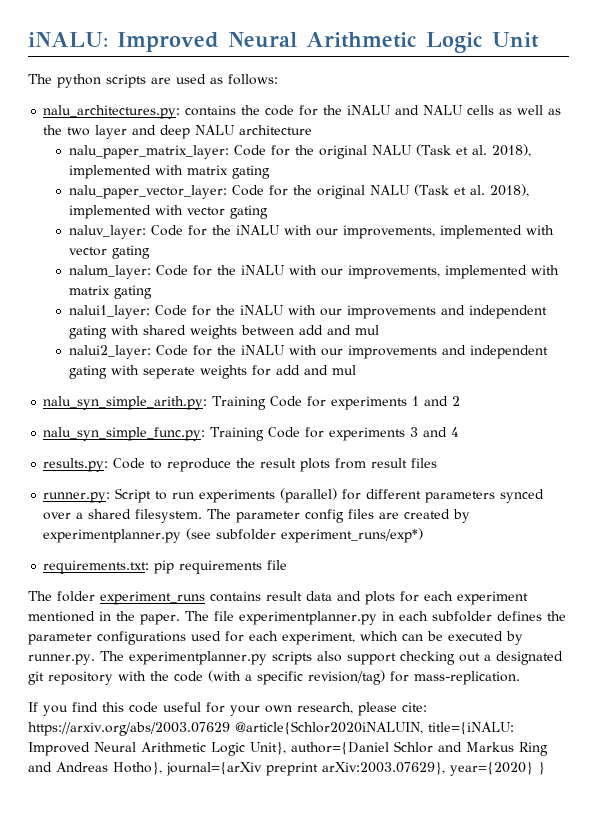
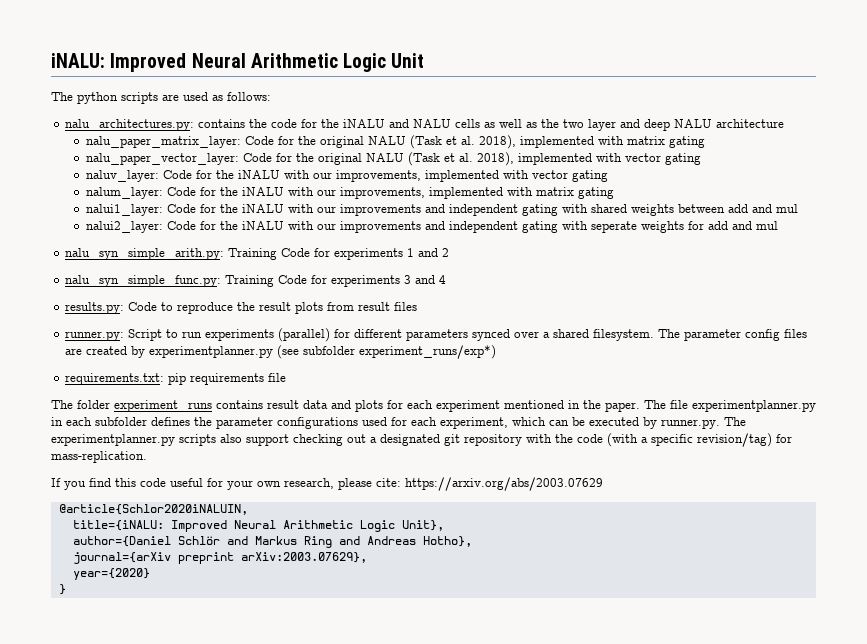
- If you find this code useful for your own research, please cite: https://arxiv.org/abs/2003.07629 @article{Schlor2020iNALUIN, title={iNALU: Improved Neural Arithmetic Logic Unit}, author={Daniel Schlor and Markus Ring and Andreas Hotho}, journal={arXiv preprint arXiv:2003.07629}, year={2020} }
+ If you find this code useful for your own research, please cite: https://arxiv.org/abs/2003.07629
+ @article{Schlor2020iNALUIN,
+ title={iNALU: Improved Neural Arithmetic Logic Unit},
+ author={Daniel Schlör and Markus Ring and Andreas Hotho},
+ journal={arXiv preprint arXiv:2003.07629},
+ year={2020}
+ }

